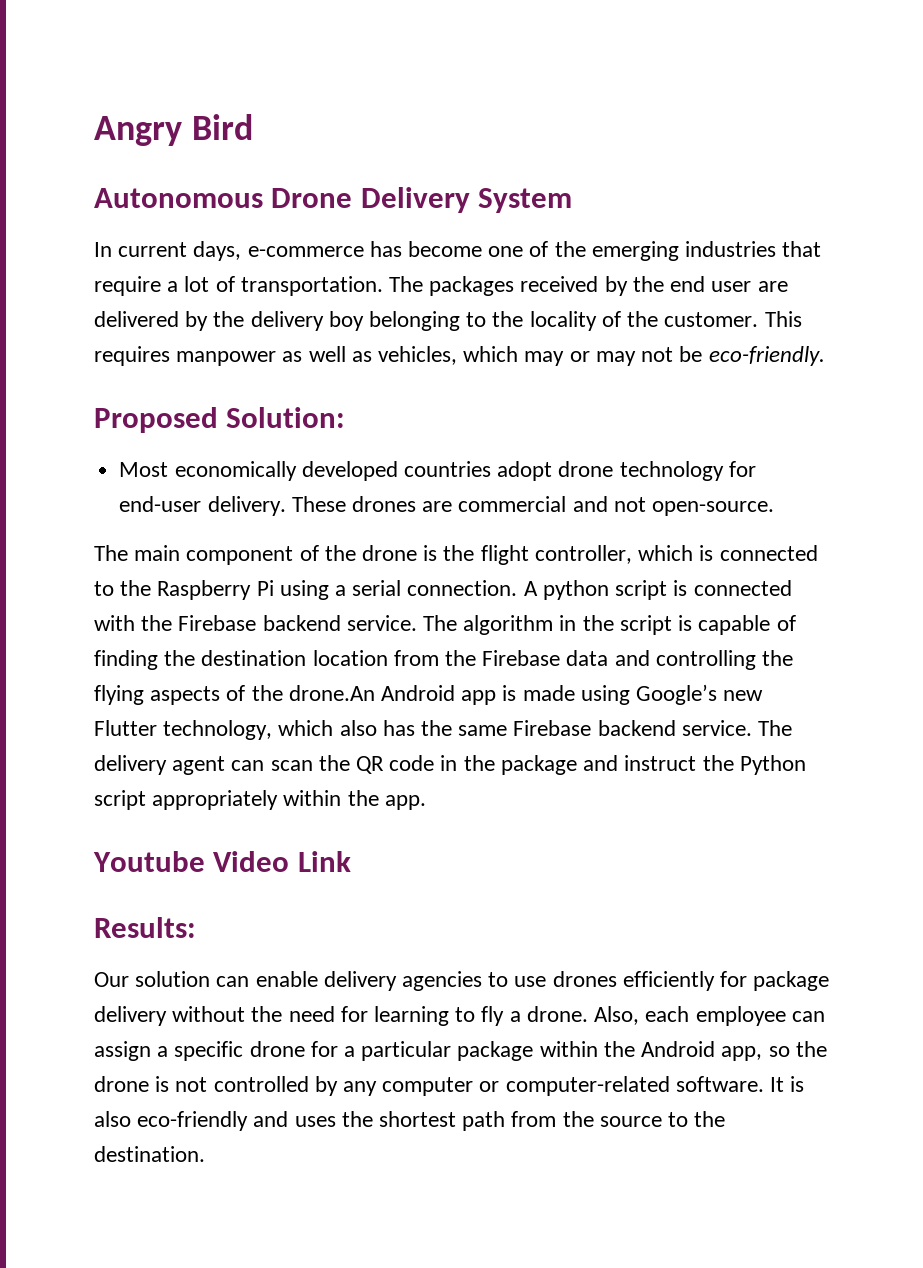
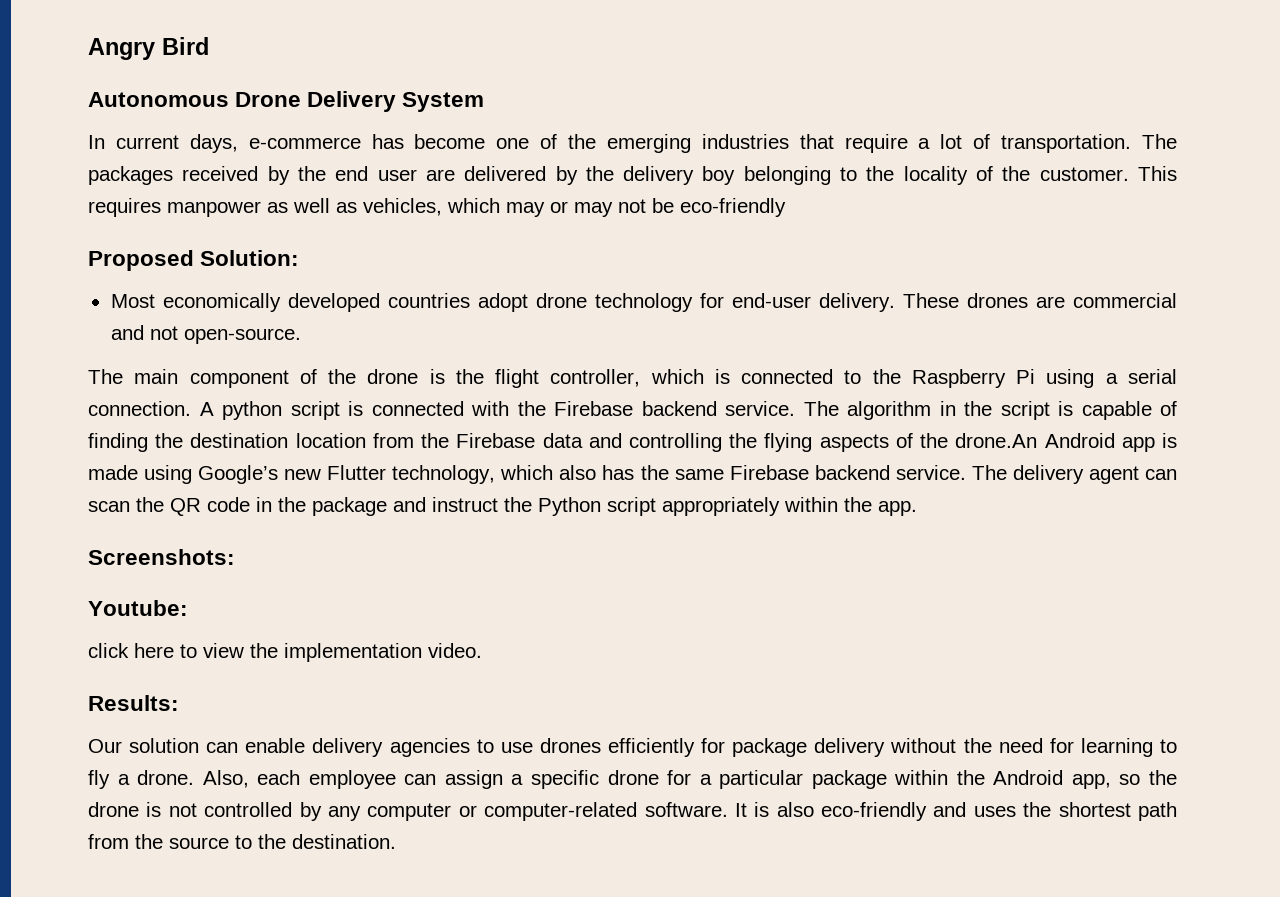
- This requires manpower as well as vehicles, which may or may not be eco-friendly.
+ This requires manpower as well as vehicles, which may or may not be eco-friendly
- Youtube Video Link
+ Screenshots:
+ Youtube:
+ click here to view the implementation video.

